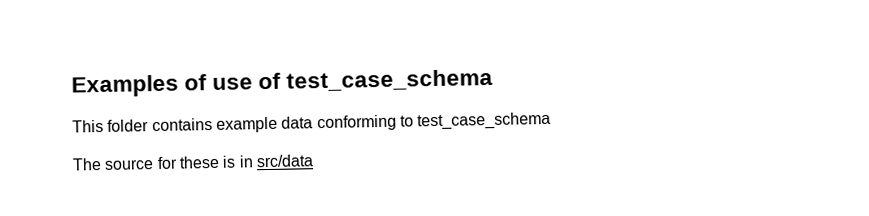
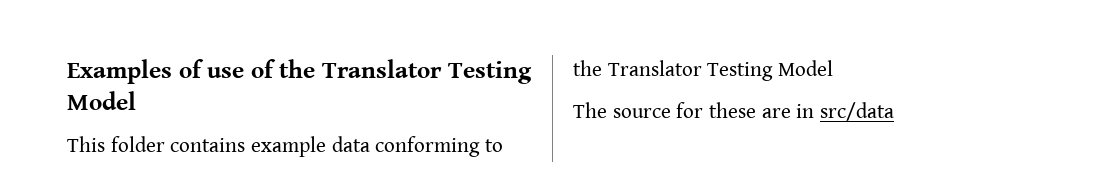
- Examples of use of test_case_schema
+ Examples of use of the Translator Testing Model
- This folder contains example data conforming to test_case_schema
+ This folder contains example data conforming to the Translator Testing Model
- The source for these is in src/data
+ The source for these are in src/data

